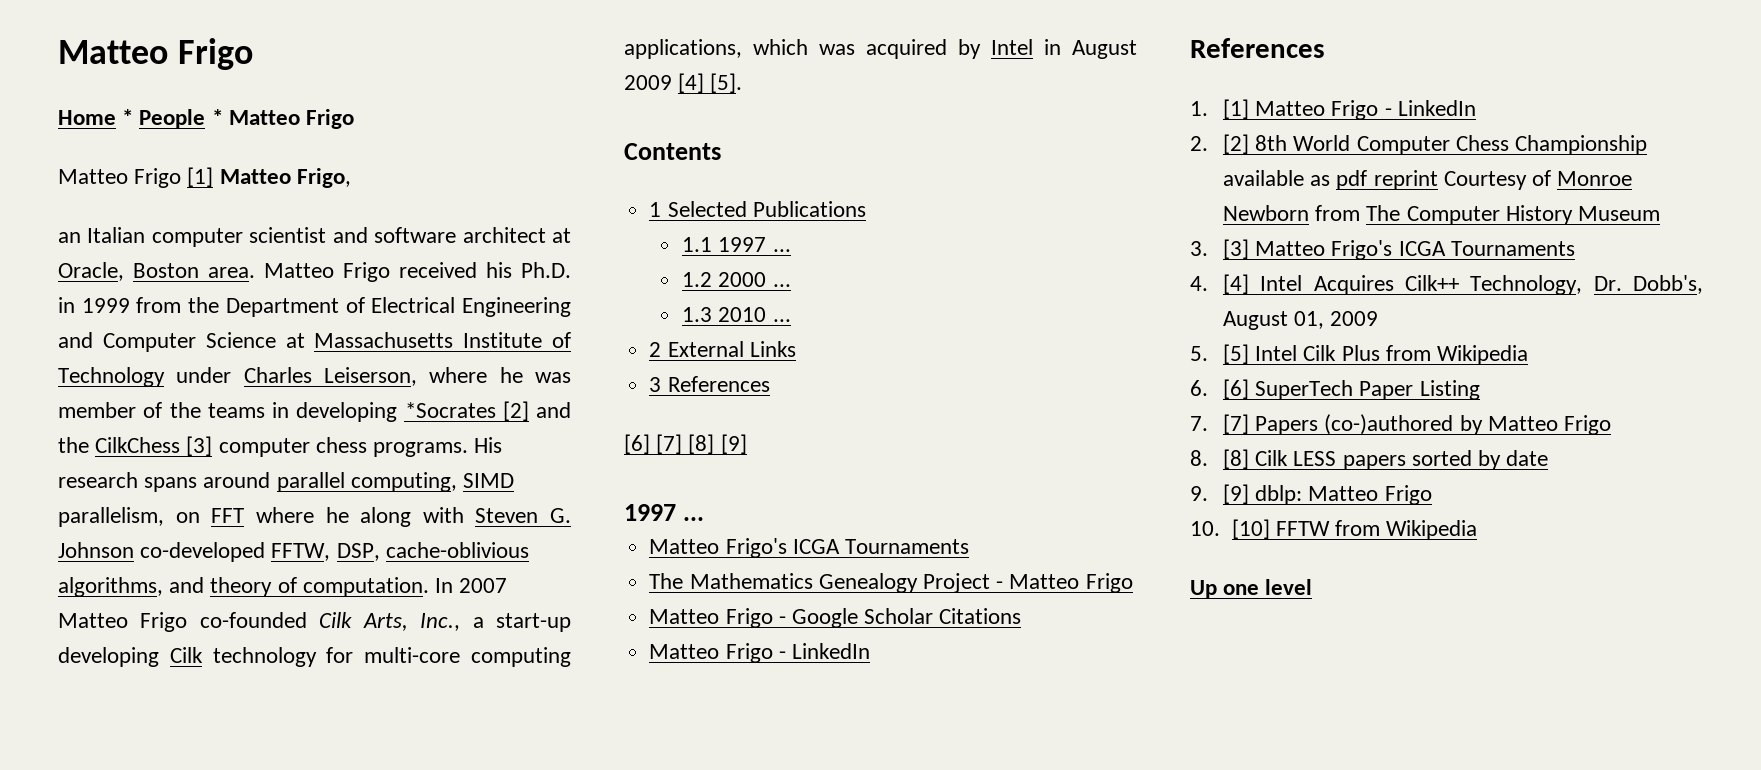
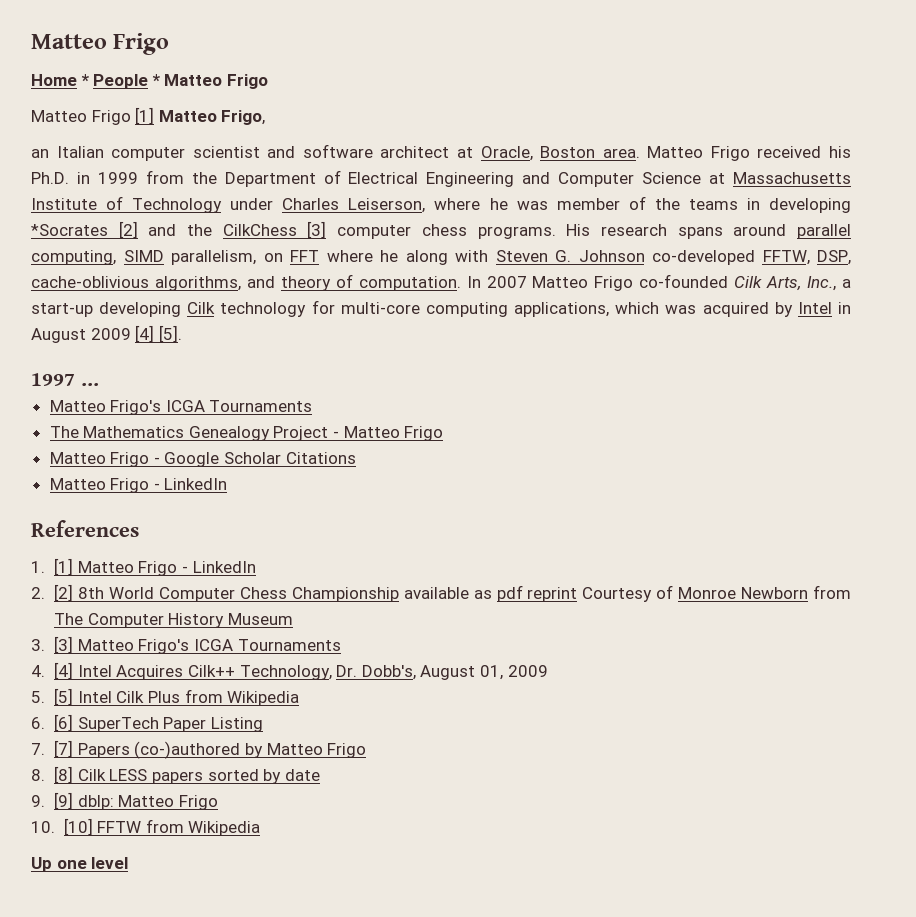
- Contents
- 1 Selected Publications
- 1.1 1997 ...
- 1.2 2000 ...
- 1.3 2010 ...
- 2 External Links
- 3 References
- [6] [7] [8] [9]

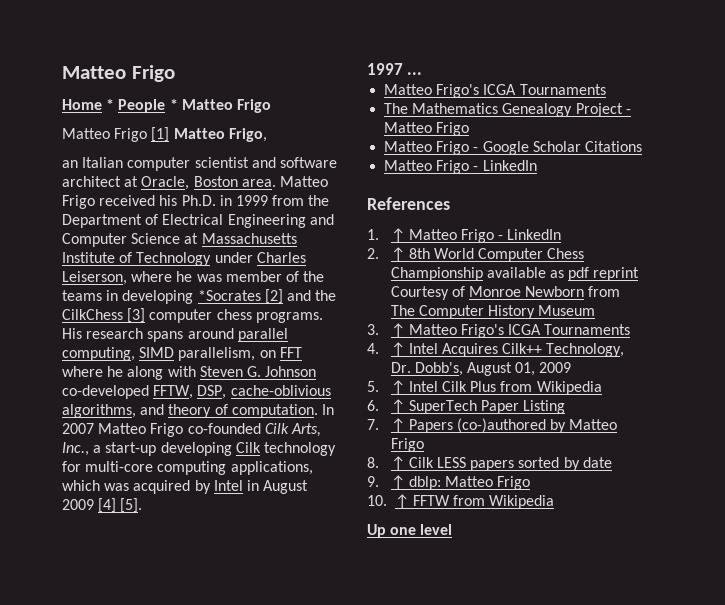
- 1. [1] Matteo Frigo - LinkedIn
+ 1. ↑ Matteo Frigo - LinkedIn
- 2. [2] 8th World Computer Chess Championship available as pdf reprint Courtesy of Monroe Newborn from The Computer History Museum
+ 2. ↑ 8th World Computer Chess Championship available as pdf reprint Courtesy of Monroe Newborn from The Computer History Museum
- 3. [3] Matteo Frigo's ICGA Tournaments
+ 3. ↑ Matteo Frigo's ICGA Tournaments
- 4. [4] Intel Acquires Cilk++ Technology, Dr. Dobb's, August 01, 2009
+ 4. ↑ Intel Acquires Cilk++ Technology, Dr. Dobb's, August 01, 2009
- 5. [5] Intel Cilk Plus from Wikipedia
+ 5. ↑ Intel Cilk Plus from Wikipedia
- 6. [6] SuperTech Paper Listing
+ 6. ↑ SuperTech Paper Listing
- 7. [7] Papers (co-)authored by Matteo Frigo
+ 7. ↑ Papers (co-)authored by Matteo Frigo
- 8. [8] Cilk LESS papers sorted by date
+ 8. ↑ Cilk LESS papers sorted by date
- 9. [9] dblp: Matteo Frigo
+ 9. ↑ dblp: Matteo Frigo
- 10. [10] FFTW from Wikipedia
+ 10. ↑ FFTW from Wikipedia

